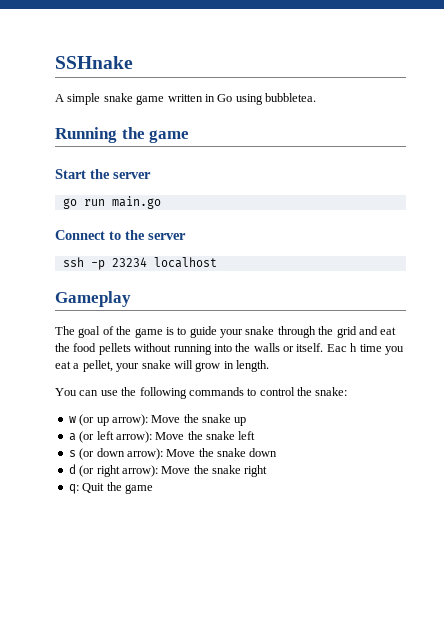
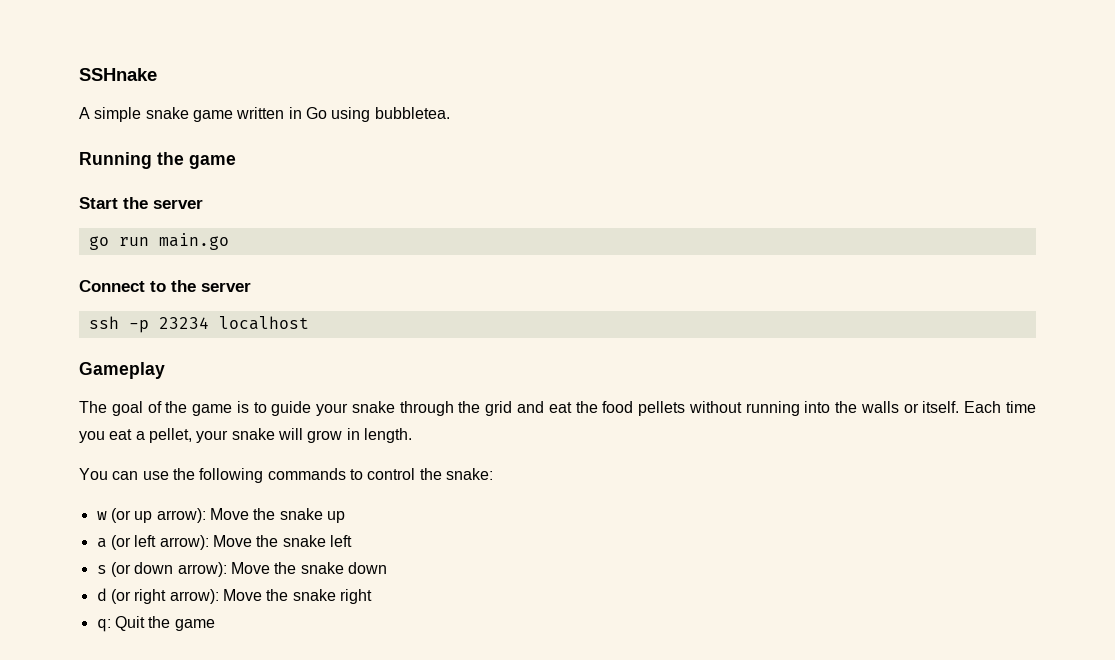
- Eac h time you eat a pellet, your snake will grow in length.
+ Each time you eat a pellet, your snake will grow in length.

